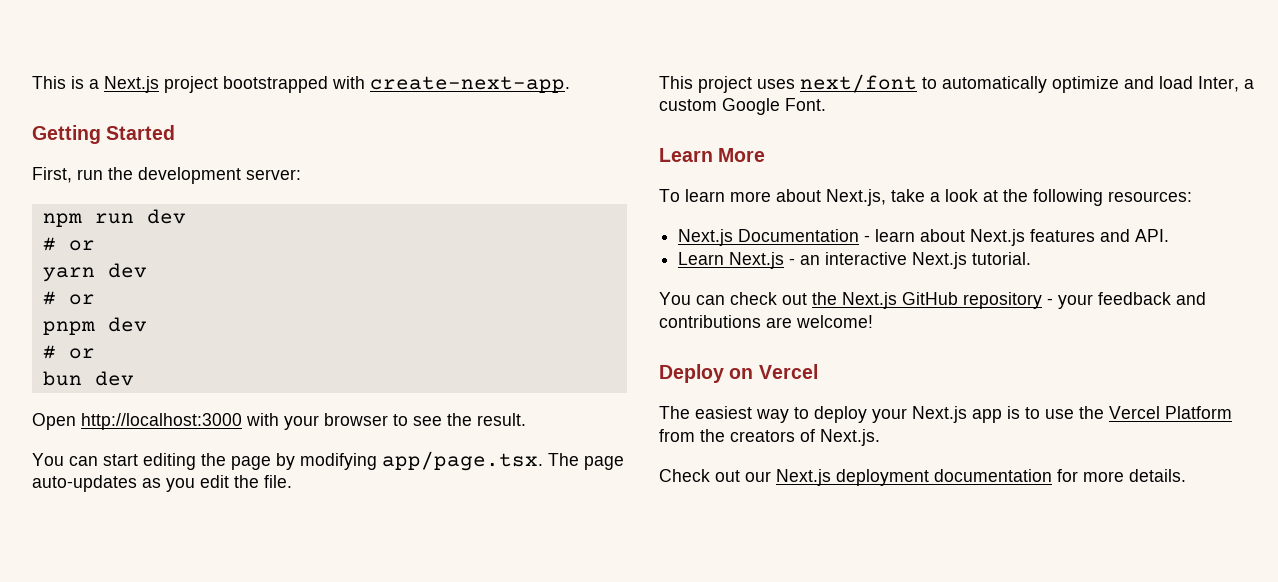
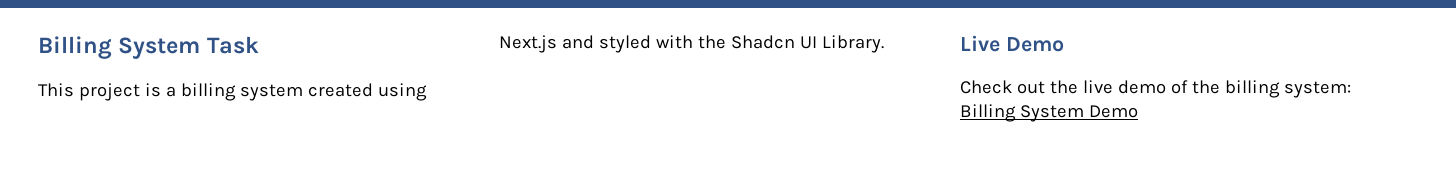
- This is a Next.js project bootstrapped with create-next-app.
- Getting Started
- First, run the development server:
- npm run dev
- # or
- yarn dev
- # or
- pnpm dev
- # or
- bun dev
- Open http://localhost:3000 with your browser to see the result.
- You can start editing the page by modifying app/page.tsx. The page auto-updates as you edit the file.
- This project uses next/font to automatically optimize and load Inter, a custom Google Font.
- Learn More
- To learn more about Next.js, take a look at the following resources:
- Next.js Documentation - learn about Next.js features and API.
- Learn Next.js - an interactive Next.js tutorial.
- You can check out the Next.js GitHub repository - your feedback and contributions are welcome!
- Deploy on Vercel
- The easiest way to deploy your Next.js app is to use the Vercel Platform from the creators of Next.js.
- Check out our Next.js deployment documentation for more details.
+ Billing System Task
+ This project is a billing system created using Next.js and styled with the Shadcn UI Library.
+ Live Demo
+ Check out the live demo of the billing system: Billing System Demo

